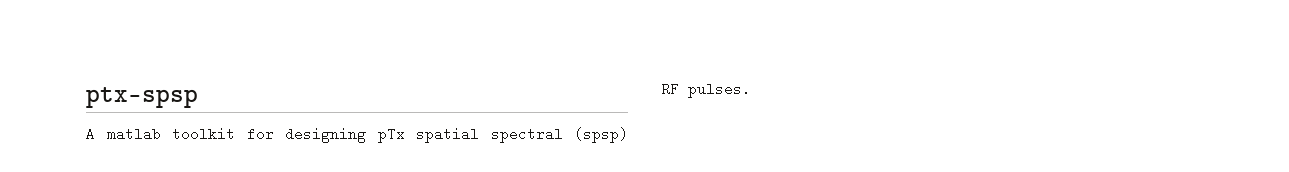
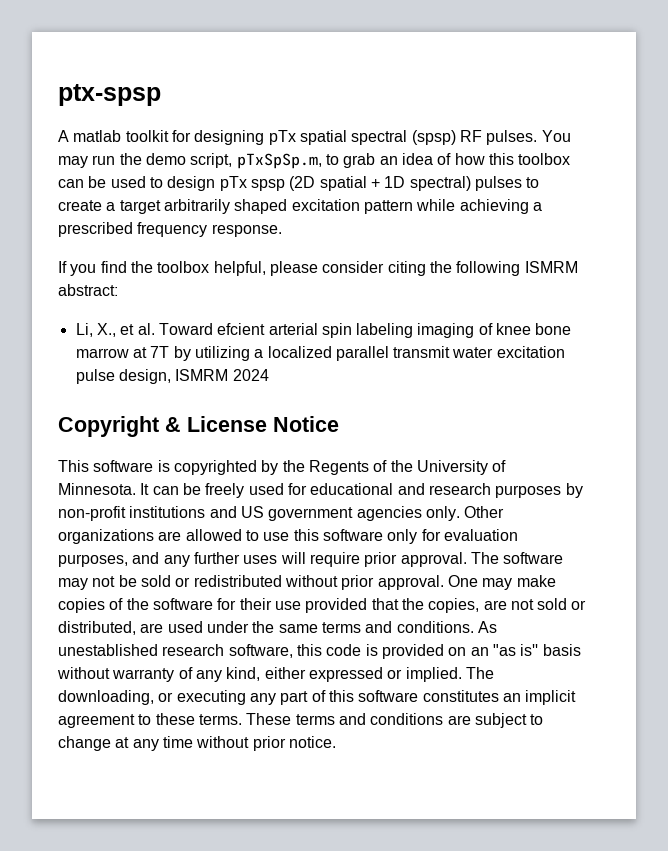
+ You may run the demo script, pTxSpSp.m, to grab an idea of how this toolbox can be used to design pTx spsp (2D spatial + 1D spectral) pulses to create a target arbitrarily shaped excitation pattern while achieving a prescribed frequency response.
+ If you find the toolbox helpful, please consider citing the following ISMRM abstract:
+ Li, X., et al. Toward efcient arterial spin labeling imaging of knee bone marrow at 7T by utilizing a localized parallel transmit water excitation pulse design, ISMRM 2024
+ Copyright & License Notice
+ This software is copyrighted by the Regents of the University of Minnesota. It can be freely used for educational and research purposes by non-profit institutions and US government agencies only. Other organizations are allowed to use this software only for evaluation purposes, and any further uses will require prior approval. The software may not be sold or redistributed without prior approval. One may make copies of the software for their use provided that the copies, are not sold or distributed, are used under the same terms and conditions. As unestablished research software, this code is provided on an "as is'' basis without warranty of any kind, either expressed or implied. The downloading, or executing any part of this software constitutes an implicit agreement to these terms. These terms and conditions are subject to change at any time without prior notice.

